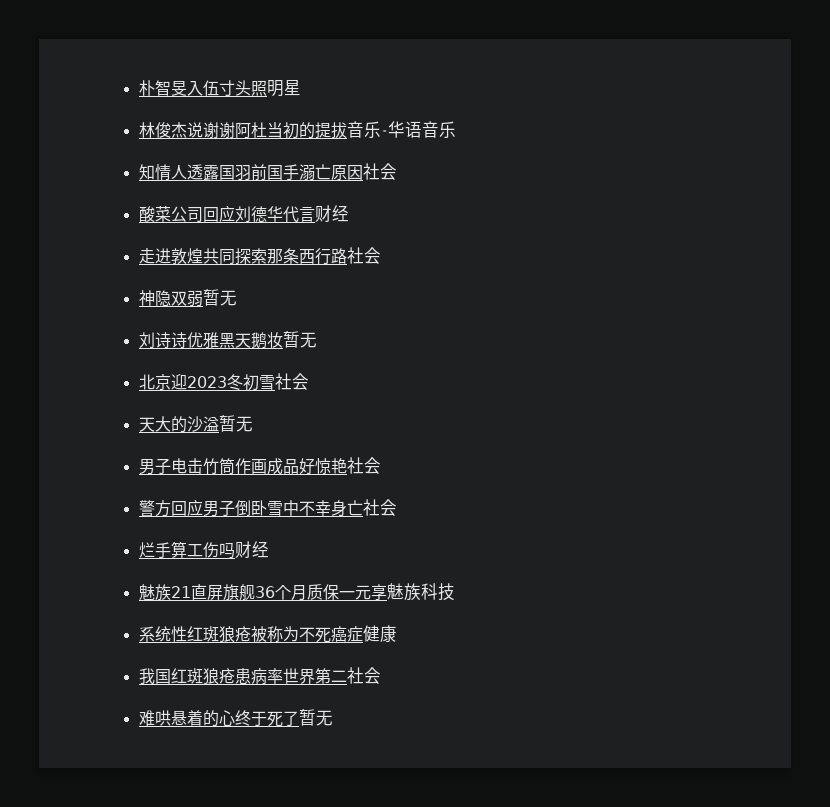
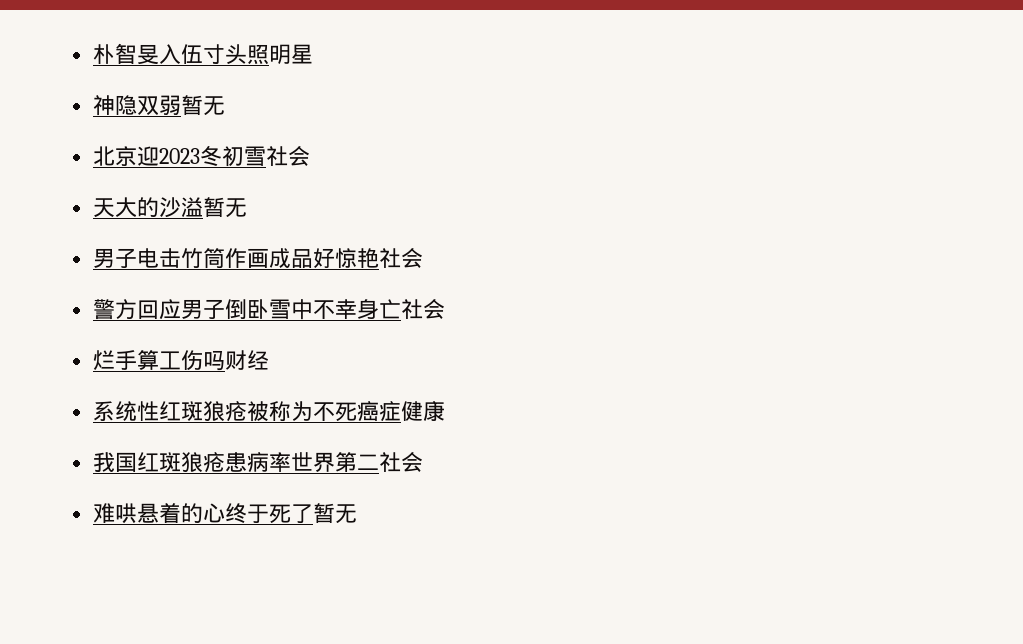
- 林俊杰说谢谢阿杜当初的提拔音乐-华语音乐
- 知情人透露国羽前国手溺亡原因社会
- 酸菜公司回应刘德华代言财经
- 走进敦煌共同探索那条西行路社会
  神隐双弱暂无
- 刘诗诗优雅黑天鹅妆暂无
- 魅族21直屏旗舰36个月质保一元享魅族科技

